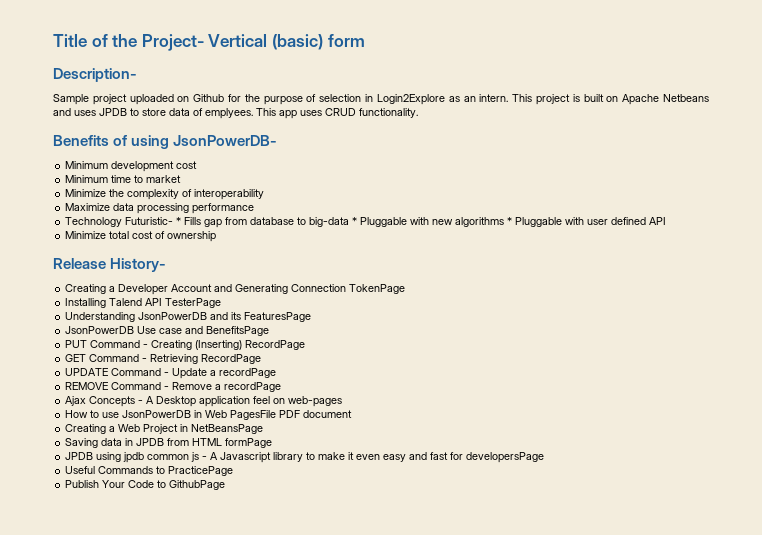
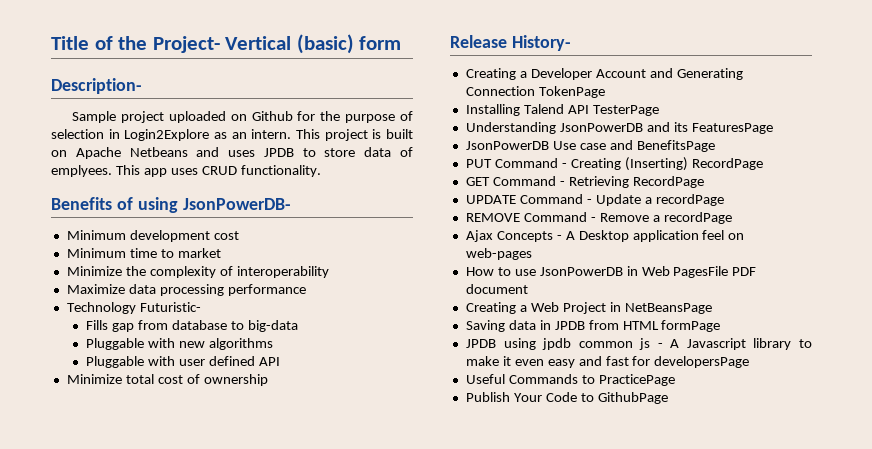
- Technology Futuristic- * Fills gap from database to big-data * Pluggable with new algorithms * Pluggable with user defined API
+ Technology Futuristic-
+ Fills gap from database to big-data
+ Pluggable with new algorithms
+ Pluggable with user defined API

